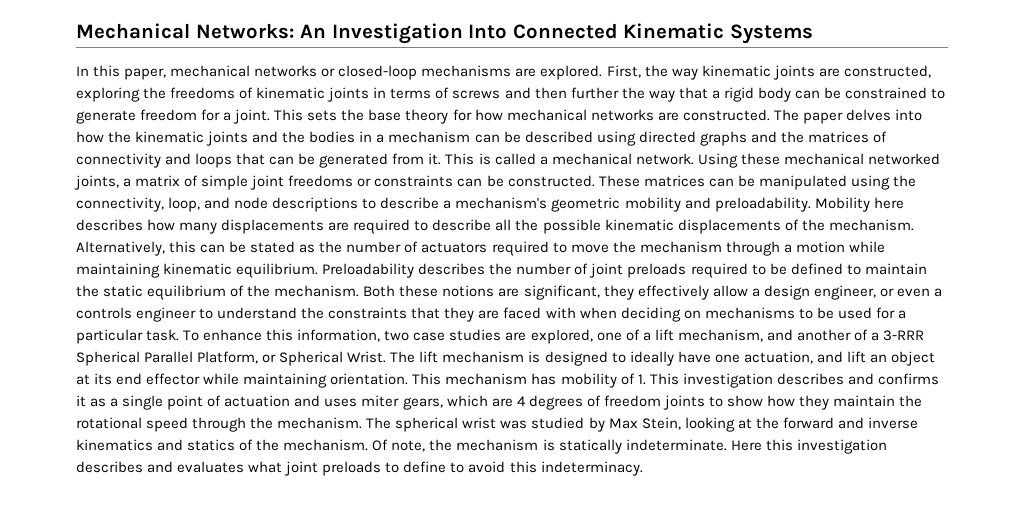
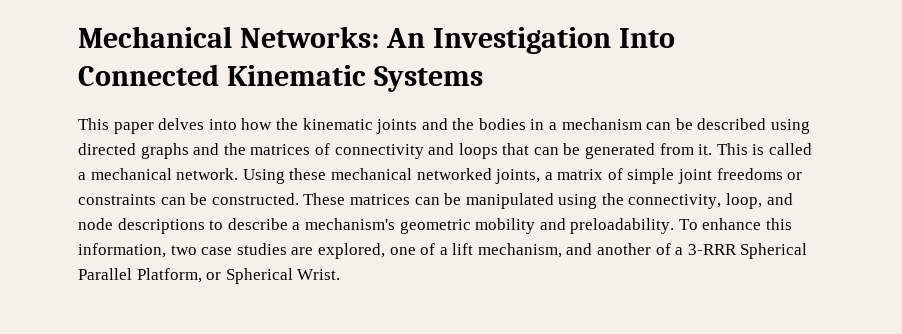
- In this paper, mechanical networks or closed-loop mechanisms are explored. First, the way kinematic joints are constructed, exploring the freedoms of kinematic joints in terms of screws and then further the way that a rigid body can be constrained to generate freedom for a joint. This sets the base theory for how mechanical networks are constructed. The paper delves into how the kinematic joints and the bodies in a mechanism can be described using directed graphs and the matrices of connectivity and loops that can be generated from it.
+ This paper delves into how the kinematic joints and the bodies in a mechanism can be described using directed graphs and the matrices of connectivity and loops that can be generated from it.
- Mobility here describes how many displacements are required to describe all the possible kinematic displacements of the mechanism. Alternatively, this can be stated as the number of actuators required to move the mechanism through a motion while maintaining kinematic equilibrium. Preloadability describes the number of joint preloads required to be defined to maintain the static equilibrium of the mechanism. Both these notions are significant, they effectively allow a design engineer, or even a controls engineer to understand the constraints that they are faced with when deciding on mechanisms to be used for a particular task.
- The lift mechanism is designed to ideally have one actuation, and lift an object at its end effector while maintaining orientation. This mechanism has mobility of 1. This investigation describes and confirms it as a single point of actuation and uses miter gears, which are 4 degrees of freedom joints to show how they maintain the rotational speed through the mechanism. The spherical wrist was studied by Max Stein, looking at the forward and inverse kinematics and statics of the mechanism. Of note, the mechanism is statically indeterminate. Here this investigation describes and evaluates what joint preloads to define to avoid this indeterminacy.

